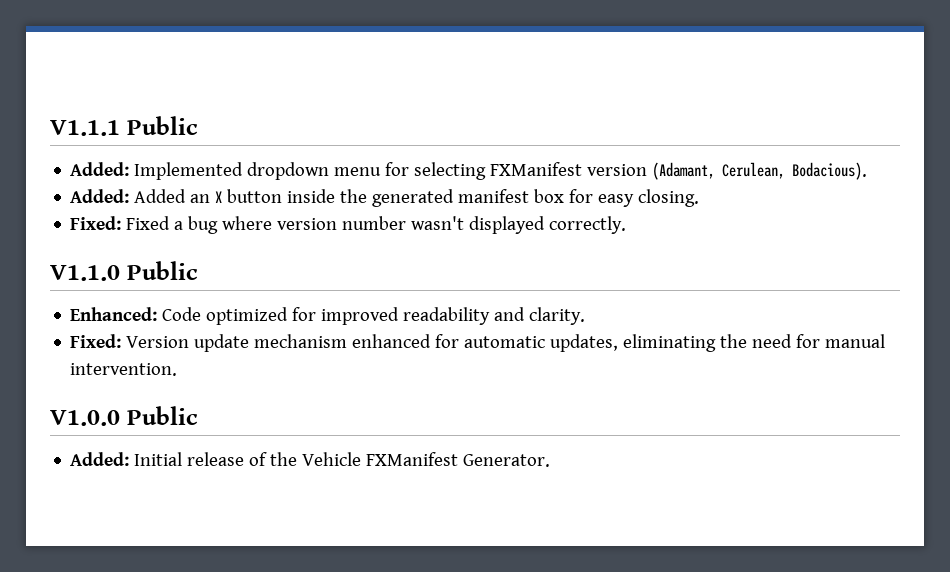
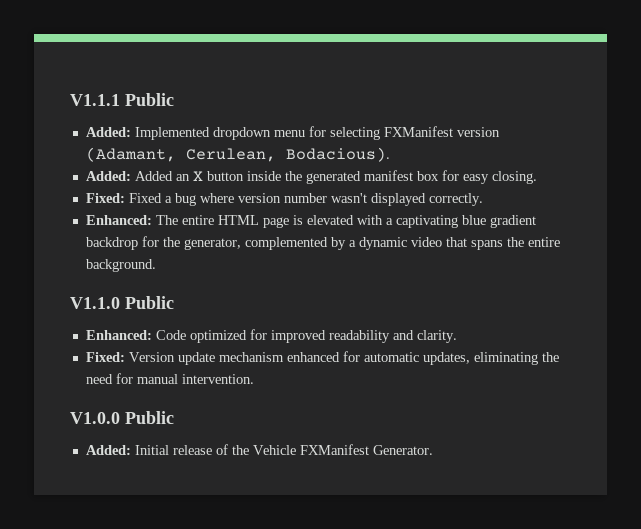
+ Enhanced: The entire HTML page is elevated with a captivating blue gradient backdrop for the generator, complemented by a dynamic video that spans the entire background.

